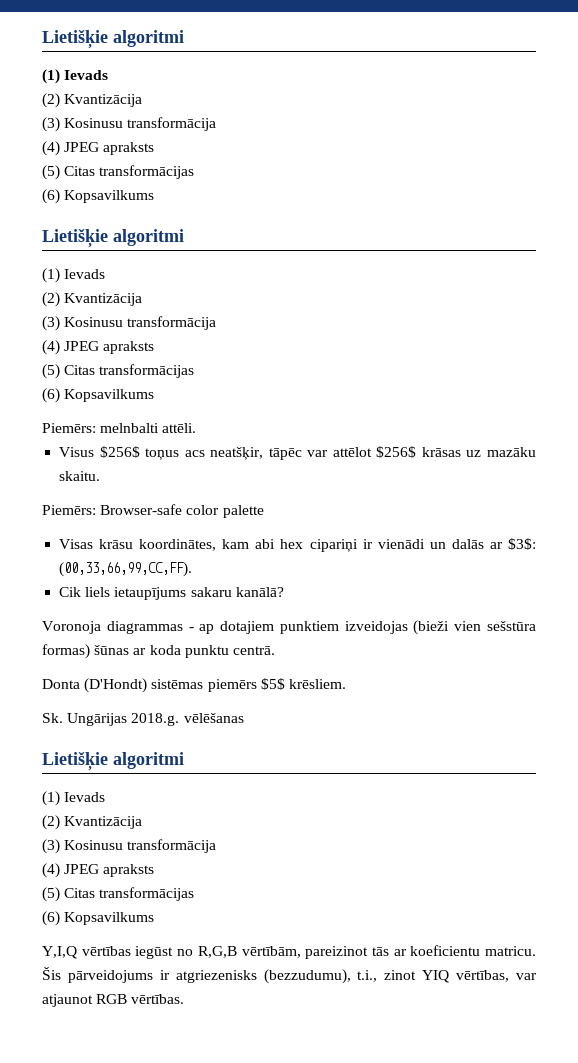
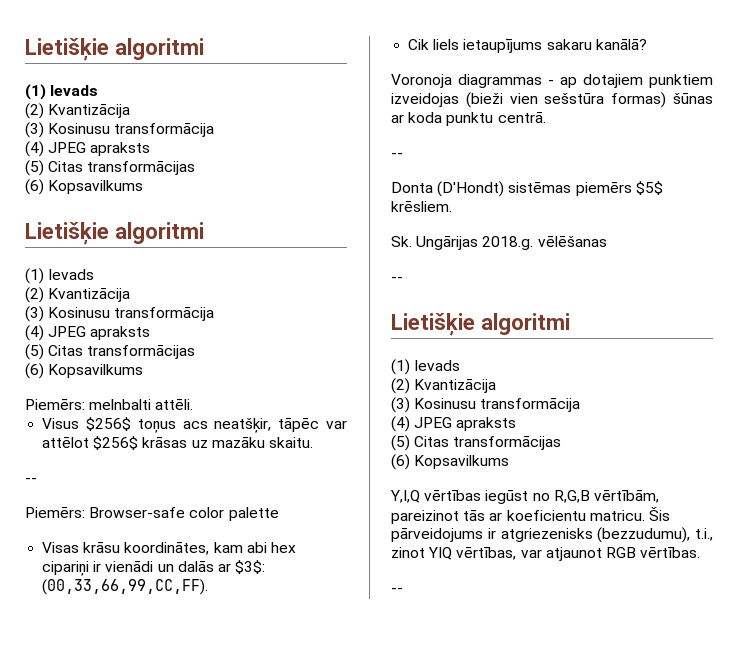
  Visus $256$ toņus acs neatšķir, tāpēc var attēlot $256$ krāsas uz mazāku skaitu.
+ --
  Voronoja diagrammas - ap dotajiem punktiem izveidojas (bieži vien sešstūra formas) šūnas ar koda punktu centrā.
+ --
  Sk. Ungārijas 2018.g. vēlēšanas
+ --
  Šis pārveidojums ir atgriezenisks (bezzudumu), t.i., zinot YIQ vērtības, var atjaunot RGB vērtības.
+ --

